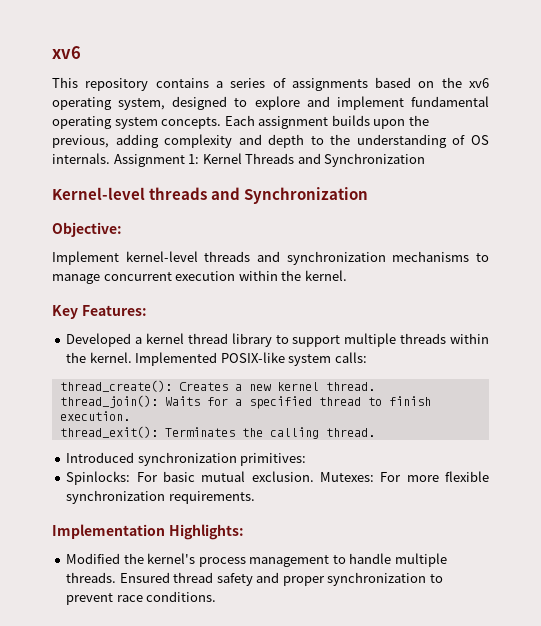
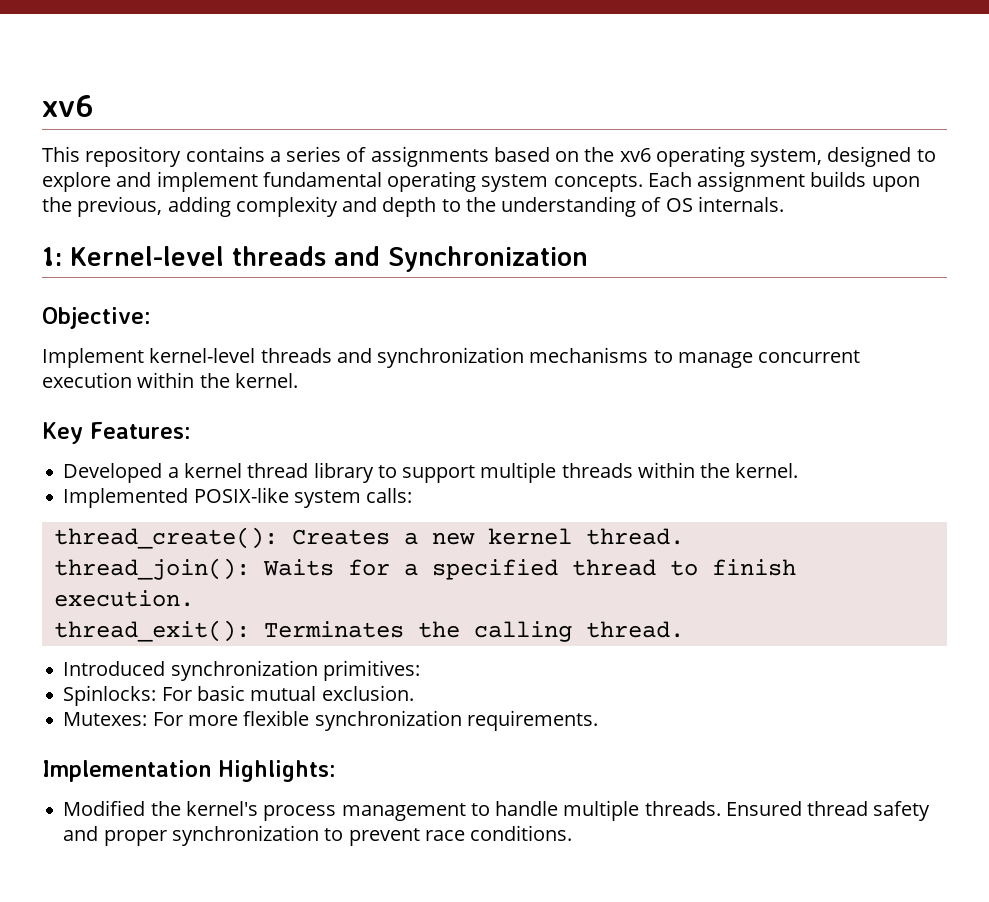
- Each assignment builds upon the previous, adding complexity and depth to the understanding of OS internals. Assignment 1: Kernel Threads and Synchronization
- Kernel-level threads and Synchronization
+ Each assignment builds upon the previous, adding complexity and depth to the understanding of OS internals.
+ 1: Kernel-level threads and Synchronization
- Developed a kernel thread library to support multiple threads within the kernel. Implemented POSIX-like system calls:
+ Developed a kernel thread library to support multiple threads within the kernel.
+ Implemented POSIX-like system calls:
- Spinlocks: For basic mutual exclusion. Mutexes: For more flexible synchronization requirements.
+ Spinlocks: For basic mutual exclusion.
+ Mutexes: For more flexible synchronization requirements.

